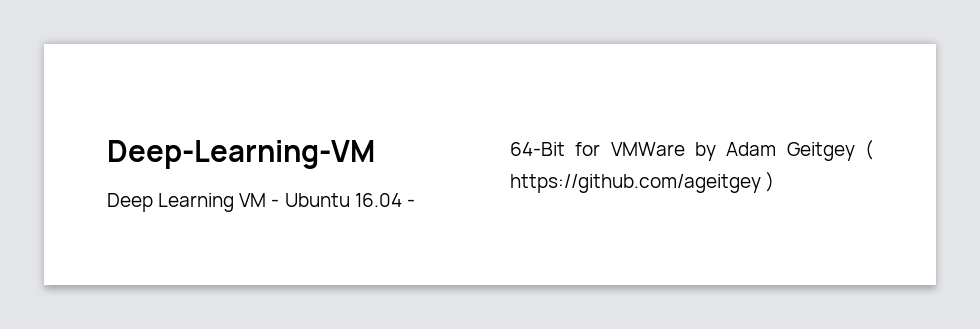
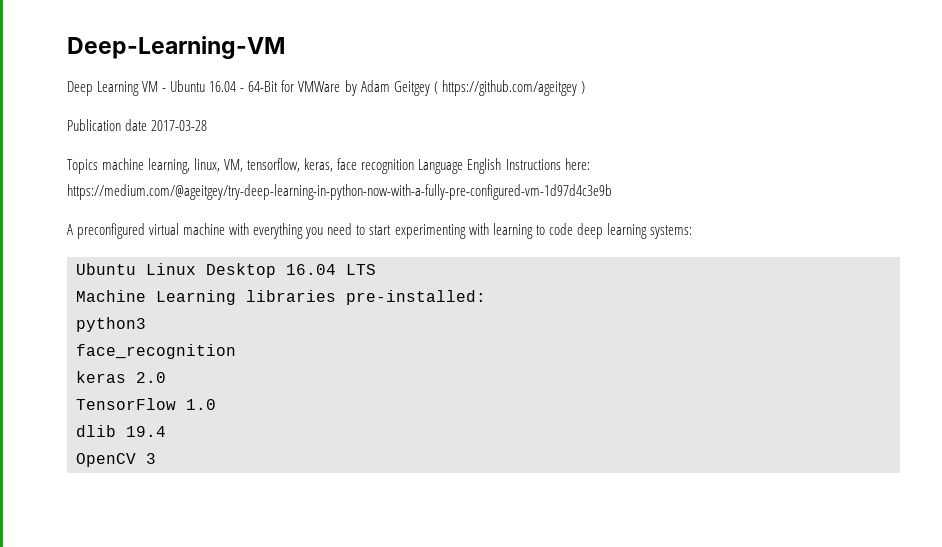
+ Publication date 2017-03-28
+ Topics machine learning, linux, VM, tensorflow, keras, face recognition Language English Instructions here: https://medium.com/@ageitgey/try-deep-learning-in-python-now-with-a-fully-pre-configured-vm-1d97d4c3e9b
+ A preconfigured virtual machine with everything you need to start experimenting with learning to code deep learning systems:
+ Ubuntu Linux Desktop 16.04 LTS
+ Machine Learning libraries pre-installed:
+ python3
+ face_recognition
+ keras 2.0
+ TensorFlow 1.0
+ dlib 19.4
+ OpenCV 3

